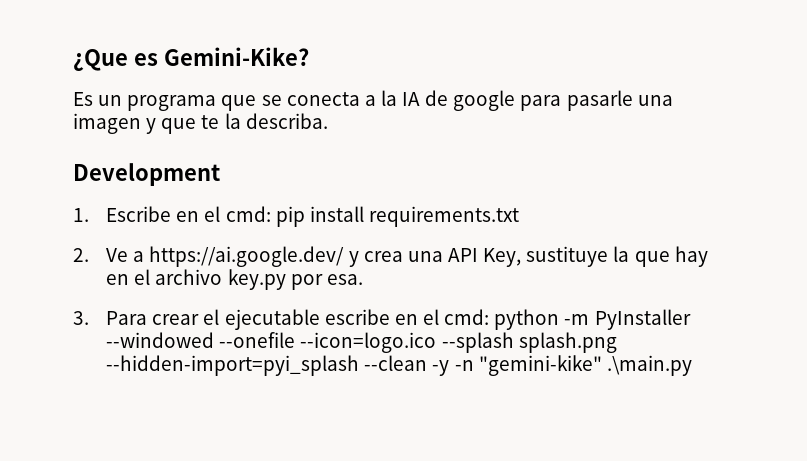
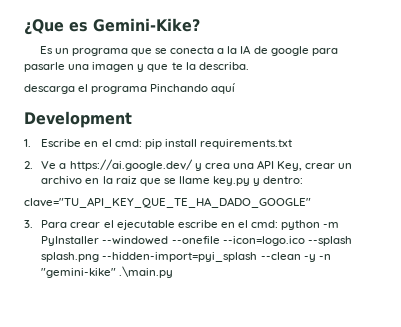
+ descarga el programa Pinchando aquí
- 2. Ve a https://ai.google.dev/ y crea una API Key, sustituye la que hay en el archivo key.py por esa.
+ 2. Ve a https://ai.google.dev/ y crea una API Key, crear un archivo en la raiz que se llame key.py y dentro:
+ clave="TU_API_KEY_QUE_TE_HA_DADO_GOOGLE"

